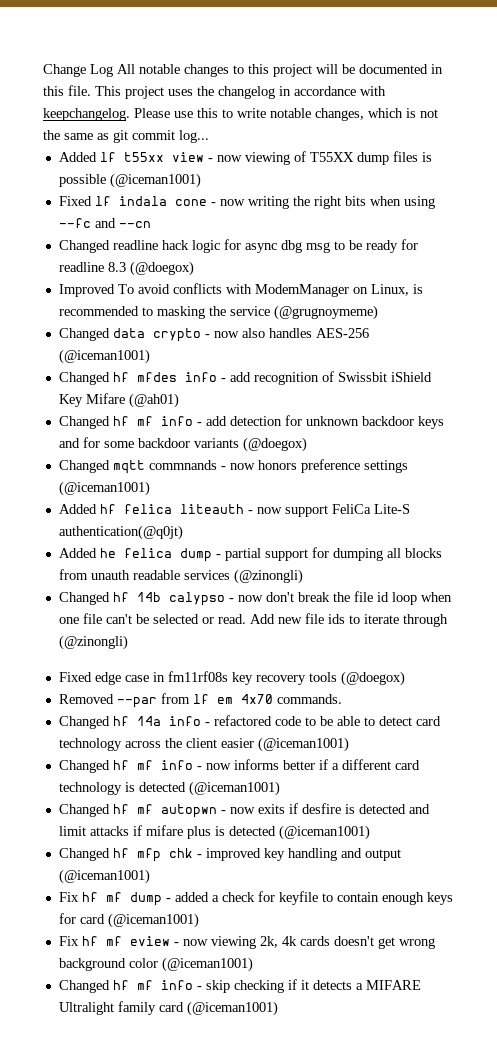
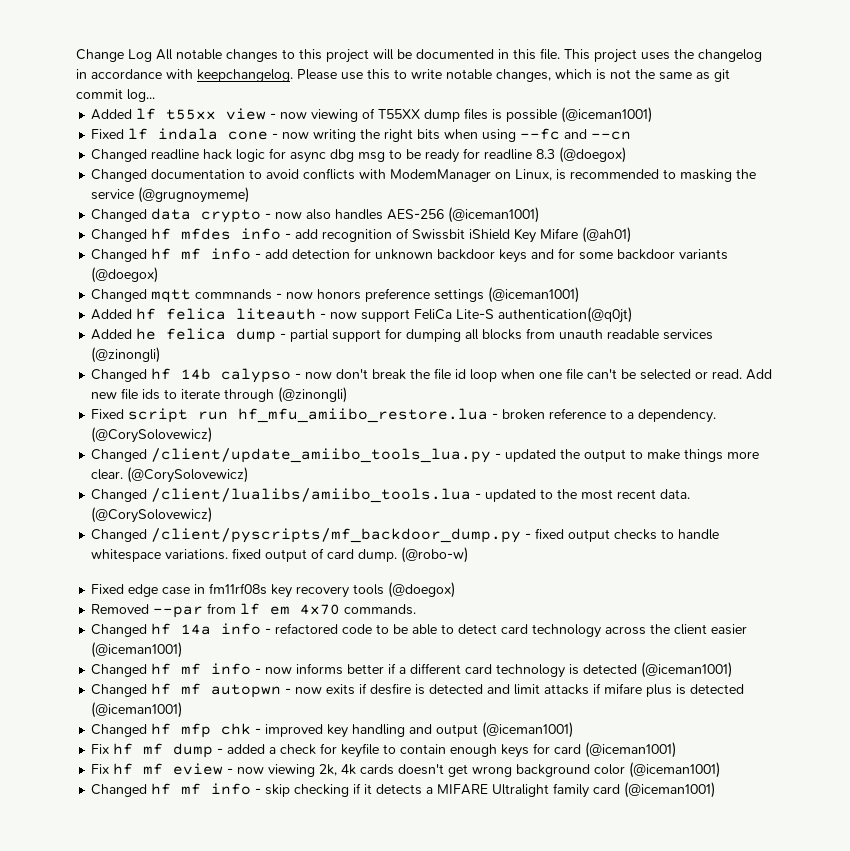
- Improved To avoid conflicts with ModemManager on Linux, is recommended to masking the service (@grugnoymeme)
+ Changed documentation to avoid conflicts with ModemManager on Linux, is recommended to masking the service (@grugnoymeme)
+ Fixed script run hf_mfu_amiibo_restore.lua - broken reference to a dependency. (@CorySolovewicz)
+ Changed /client/update_amiibo_tools_lua.py - updated the output to make things more clear. (@CorySolovewicz)
+ Changed /client/lualibs/amiibo_tools.lua - updated to the most recent data. (@CorySolovewicz)
+ Changed /client/pyscripts/mf_backdoor_dump.py - fixed output checks to handle whitespace variations. fixed output of card dump. (@robo-w)

